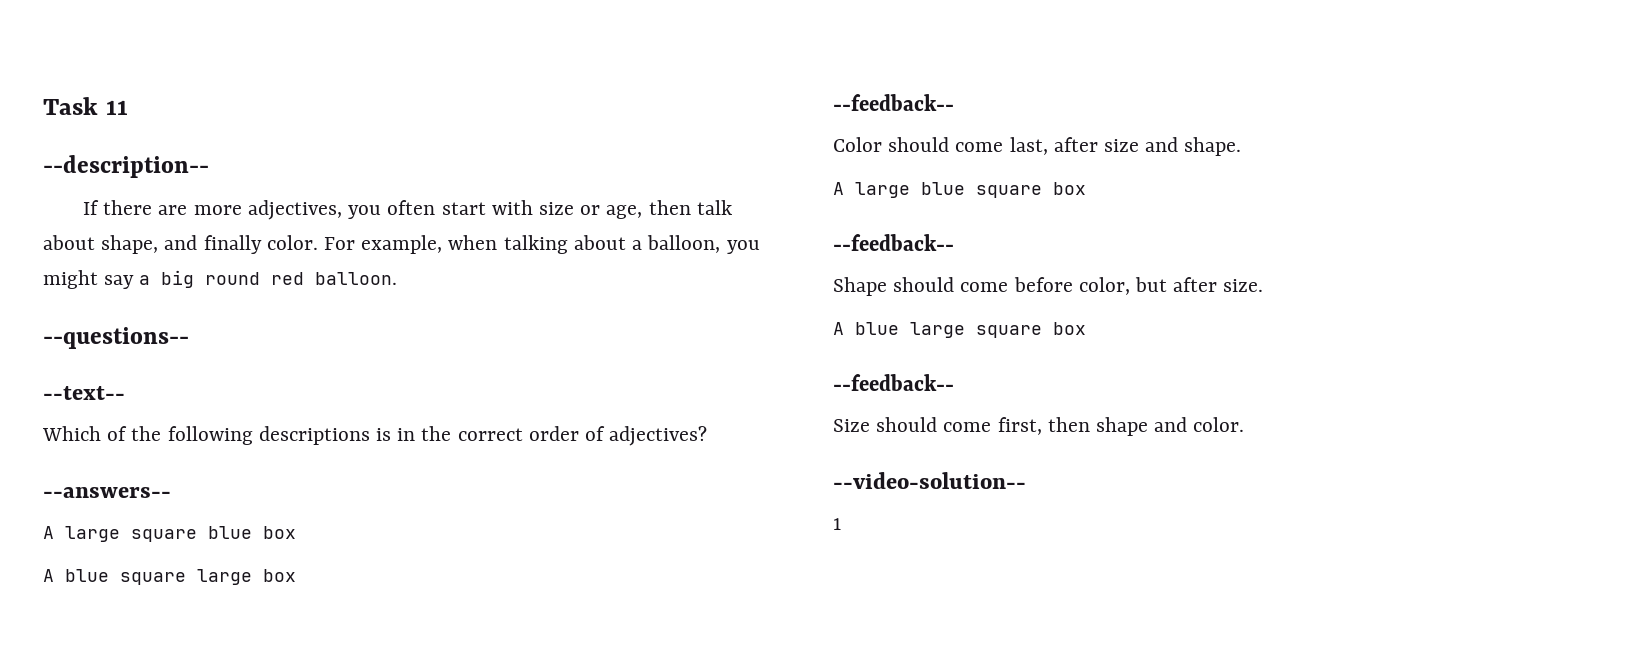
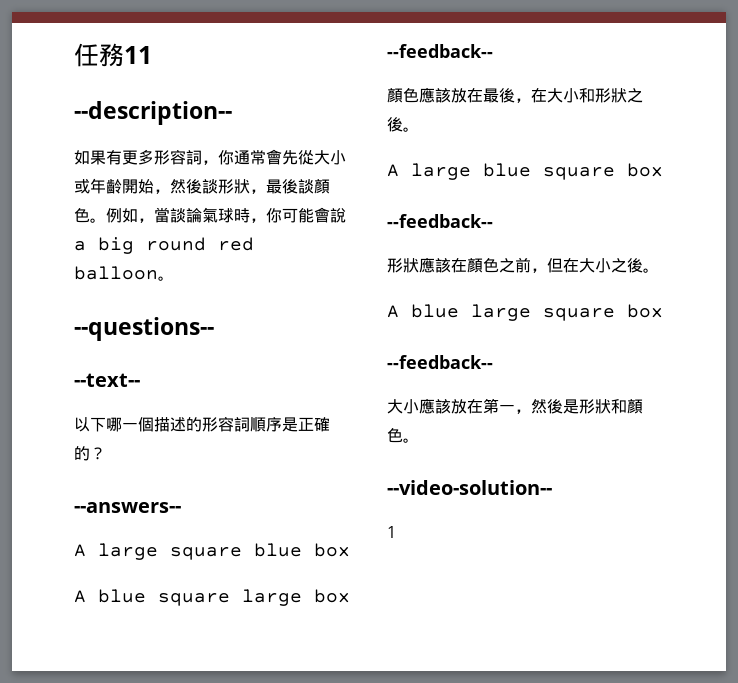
- Task 11
+ 任務11
- If there are more adjectives, you often start with size or age, then talk about shape, and finally color. For example, when talking about a balloon, you might say a big round red balloon.
+ 如果有更多形容詞，你通常會先從大小或年齡開始，然後談形狀，最後談顏色。例如，當談論氣球時，你可能會說a big round red balloon。
- Which of the following descriptions is in the correct order of adjectives?
+ 以下哪一個描述的形容詞順序是正確的？
- Color should come last, after size and shape.
+ 顏色應該放在最後，在大小和形狀之後。
- Shape should come before color, but after size.
+ 形狀應該在顏色之前，但在大小之後。
- Size should come first, then shape and color.
+ 大小應該放在第一，然後是形狀和顏色。

